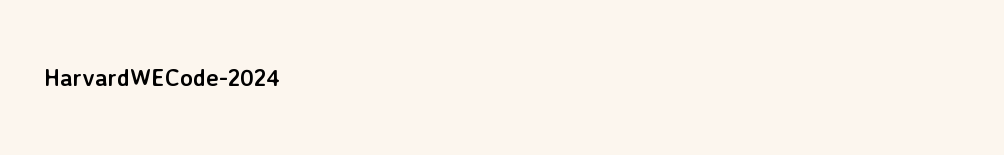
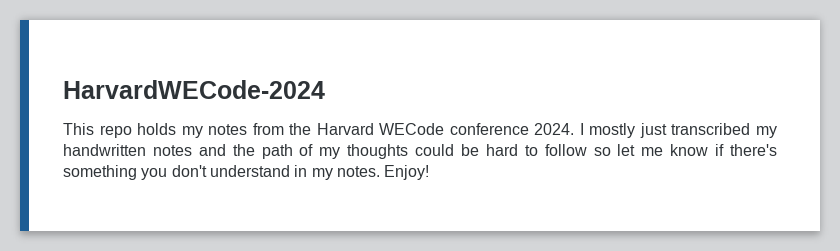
+ This repo holds my notes from the Harvard WECode conference 2024. I mostly just transcribed my handwritten notes and the path of my thoughts could be hard to follow so let me know if there's something you don't understand in my notes. Enjoy!

